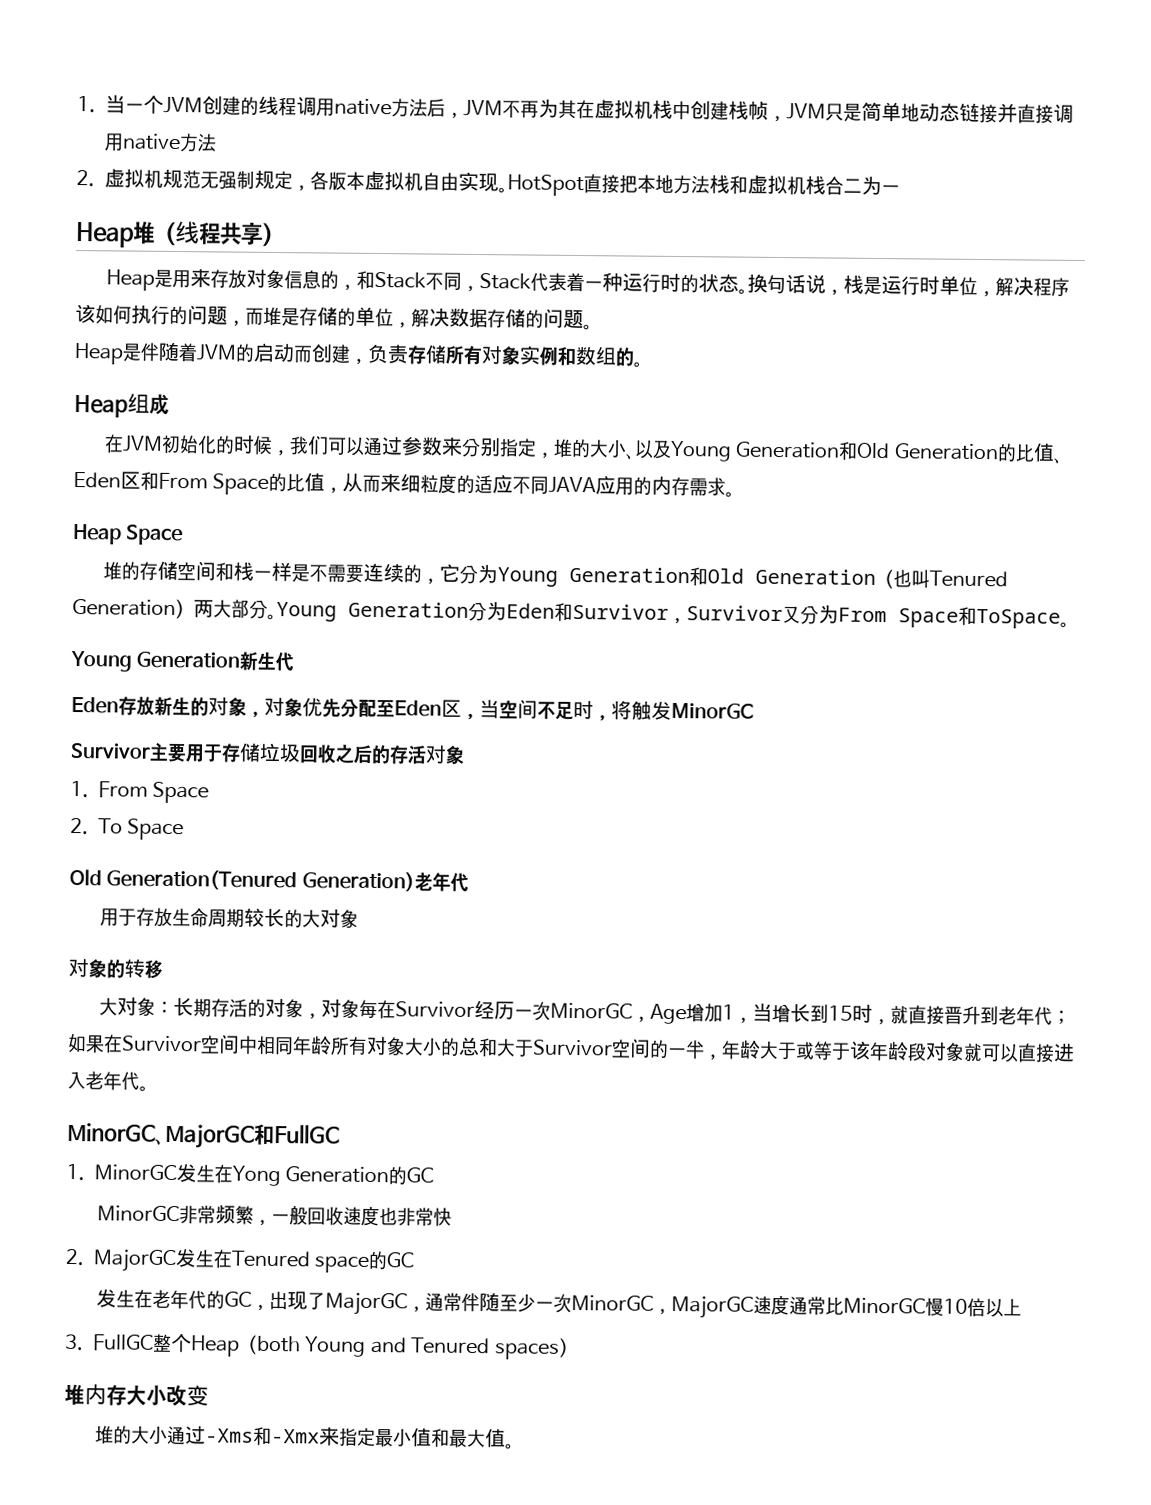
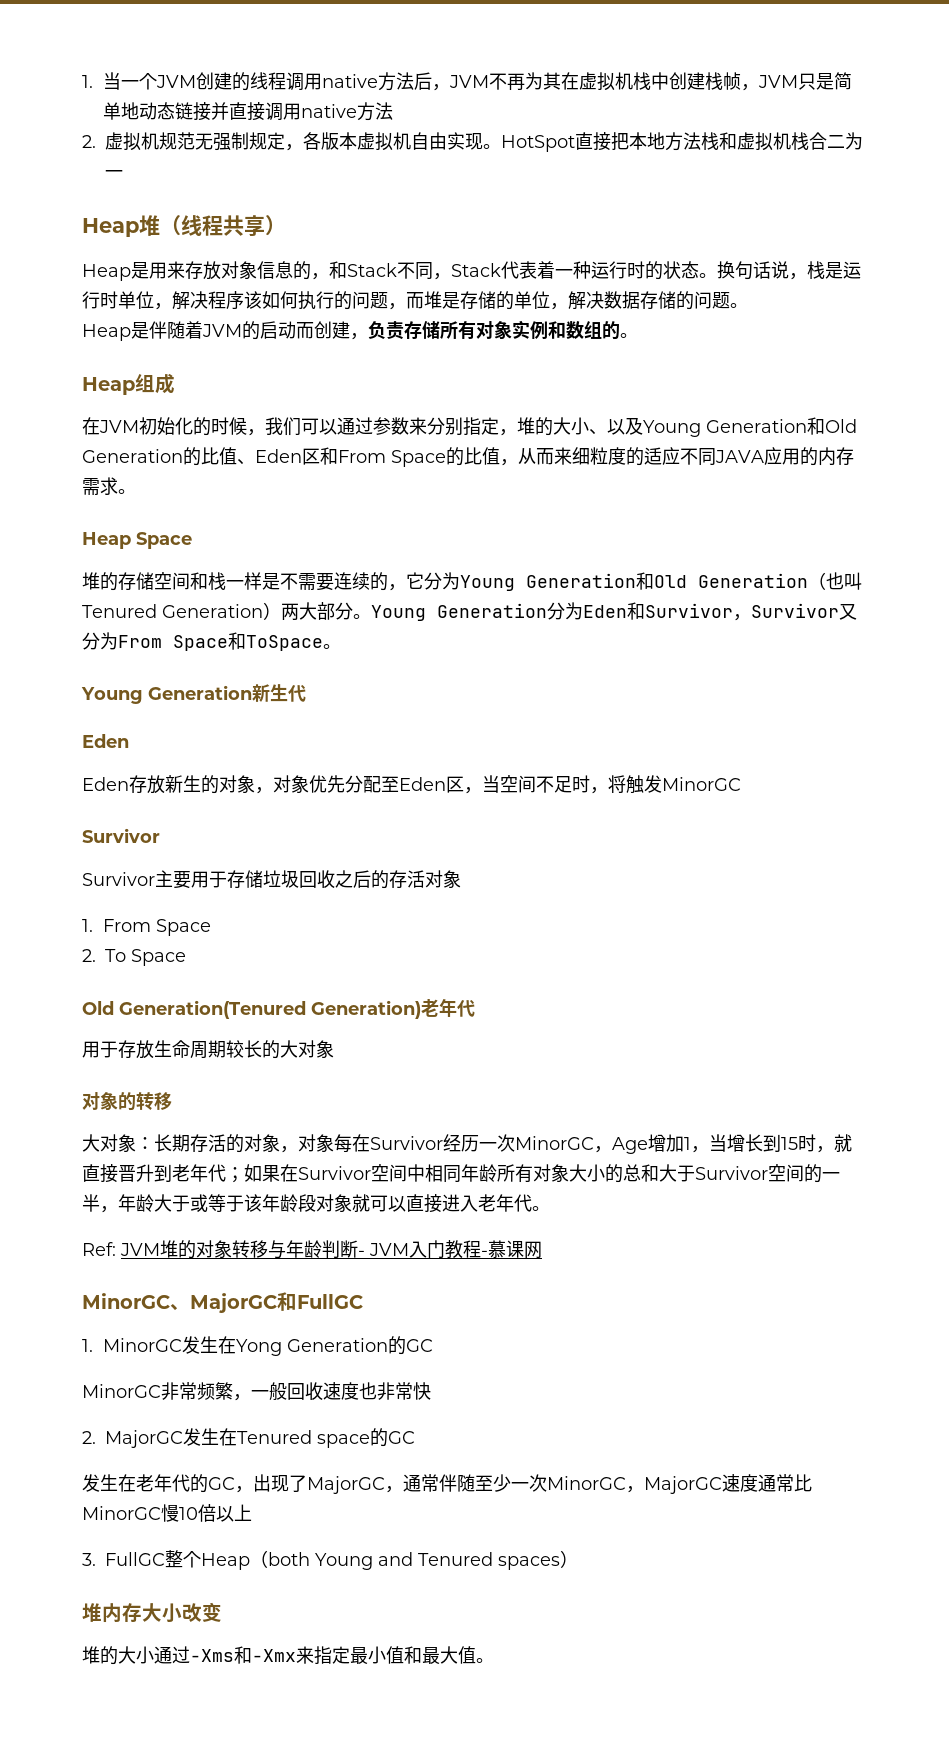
  Young Generation新生代
+ Eden
  Eden存放新生的对象，对象优先分配至Eden区，当空间不足时，将触发MinorGC
+ Survivor
+ Ref: JVM堆的对象转移与年龄判断- JVM入门教程-慕课网

